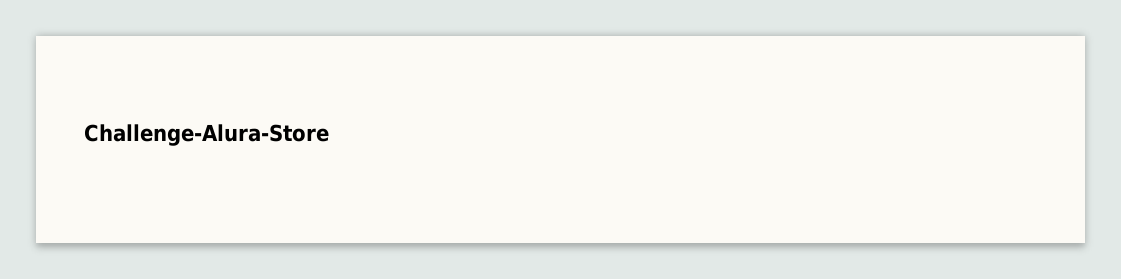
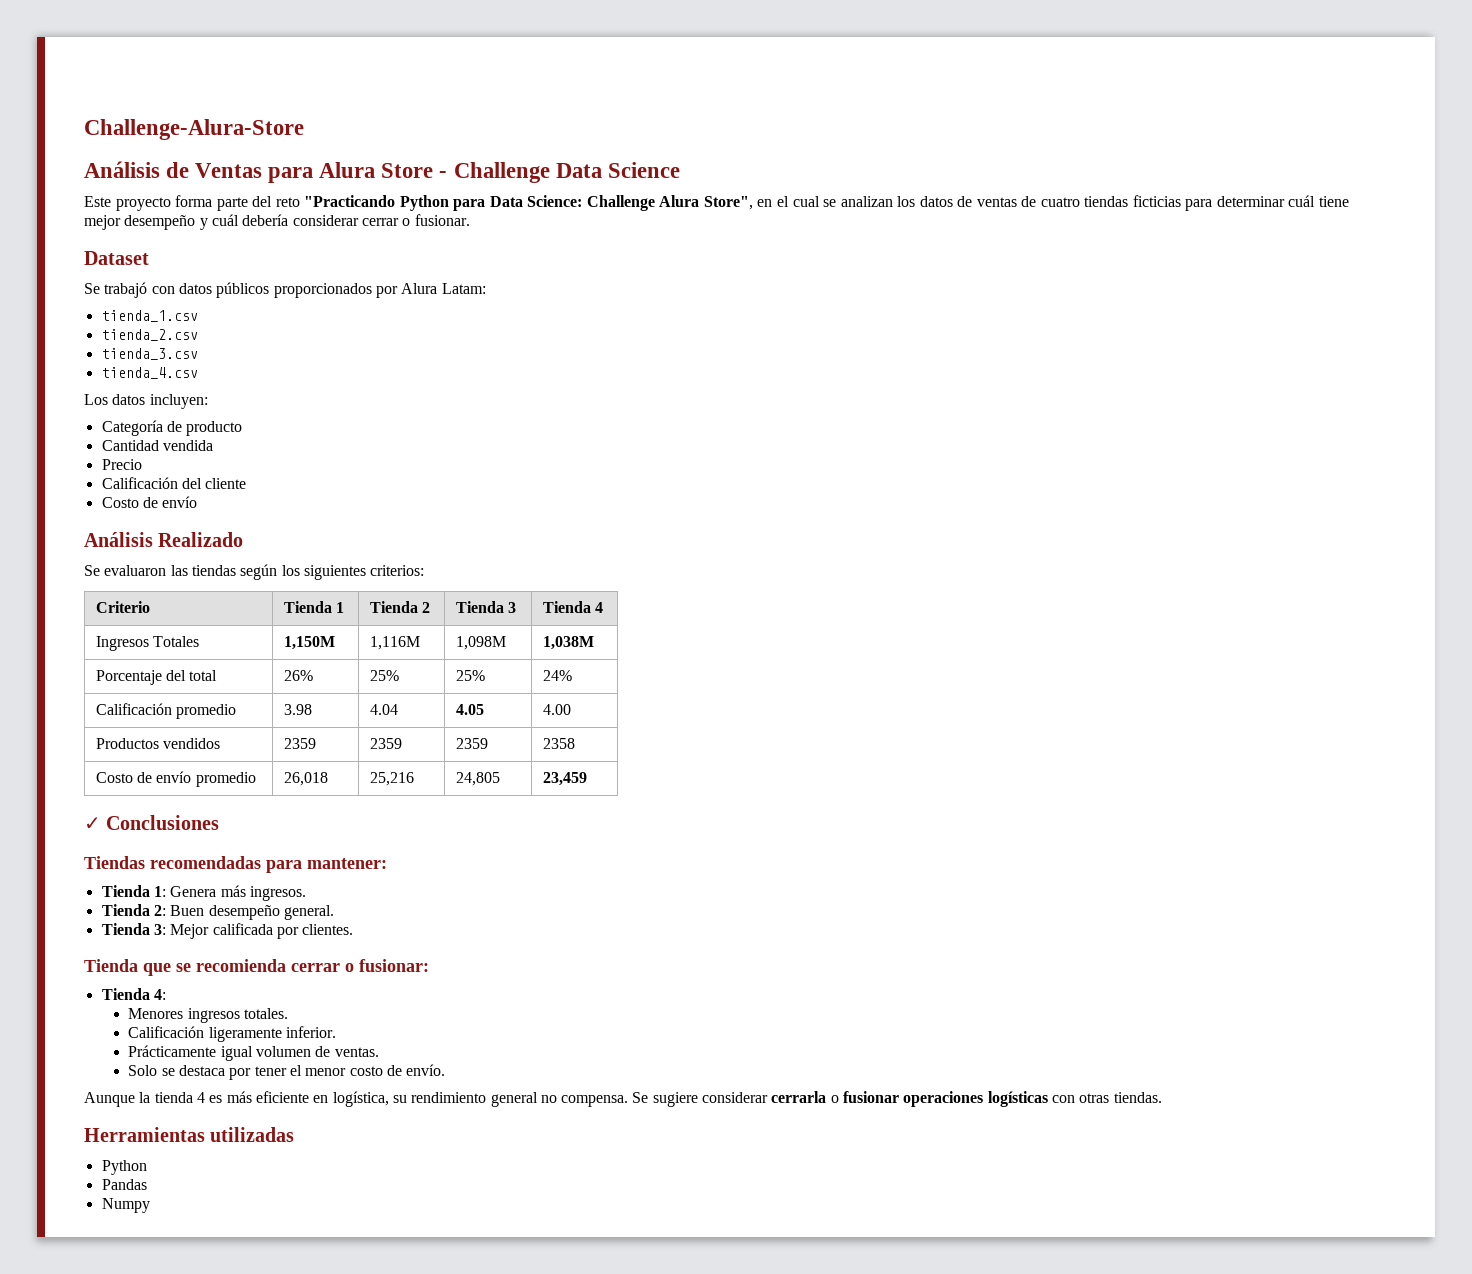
+ Análisis de Ventas para Alura Store - Challenge Data Science
+ Este proyecto forma parte del reto "Practicando Python para Data Science: Challenge Alura Store", en el cual se analizan los datos de ventas de cuatro tiendas ficticias para determinar cuál tiene mejor desempeño y cuál debería considerar cerrar o fusionar.
+ Dataset
+ Se trabajó con datos públicos proporcionados por Alura Latam:
+ tienda_1.csv
+ tienda_2.csv
+ tienda_3.csv
+ tienda_4.csv
+ Los datos incluyen:
+ Categoría de producto
+ Cantidad vendida
+ Precio
+ Calificación del cliente
+ Costo de envío
+ Análisis Realizado
+ Se evaluaron las tiendas según los siguientes criterios:
+ Criterio | Tienda 1 | Tienda 2 | Tienda 3 | Tienda 4
+ Ingresos Totales | 1,150M | 1,116M | 1,098M | 1,038M
+ Porcentaje del total | 26% | 25% | 25% | 24%
+ Calificación promedio | 3.98 | 4.04 | 4.05 | 4.00
+ Productos vendidos | 2359 | 2359 | 2359 | 2358
+ Costo de envío promedio | 26,018 | 25,216 | 24,805 | 23,459
+ ✓ Conclusiones
+ Tiendas recomendadas para mantener:
+ Tienda 1: Genera más ingresos.
+ Tienda 2: Buen desempeño general.
+ Tienda 3: Mejor calificada por clientes.
+ Tienda que se recomienda cerrar o fusionar:
+ Tienda 4:
+ Menores ingresos totales.
+ Calificación ligeramente inferior.
+ Prácticamente igual volumen de ventas.
+ Solo se destaca por tener el menor costo de envío.
+ Aunque la tienda 4 es más eficiente en logística, su rendimiento general no compensa. Se sugiere considerar cerrarla o fusionar operaciones logísticas con otras tiendas.
+ Herramientas utilizadas
+ Python
+ Pandas
+ Numpy

